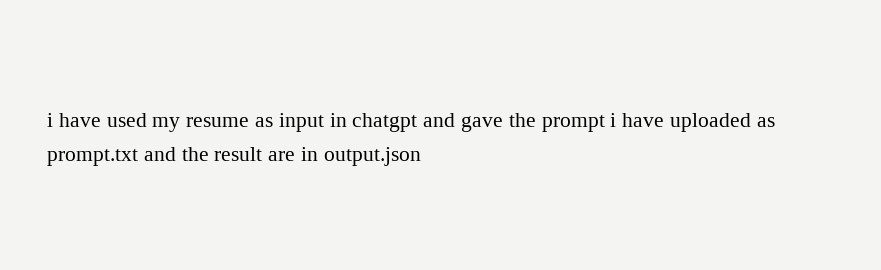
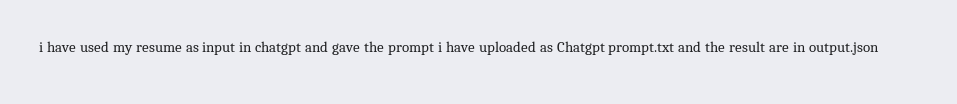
- i have used my resume as input in chatgpt and gave the prompt i have uploaded as prompt.txt and the result are in output.json
+ i have used my resume as input in chatgpt and gave the prompt i have uploaded as Chatgpt prompt.txt and the result are in output.json

